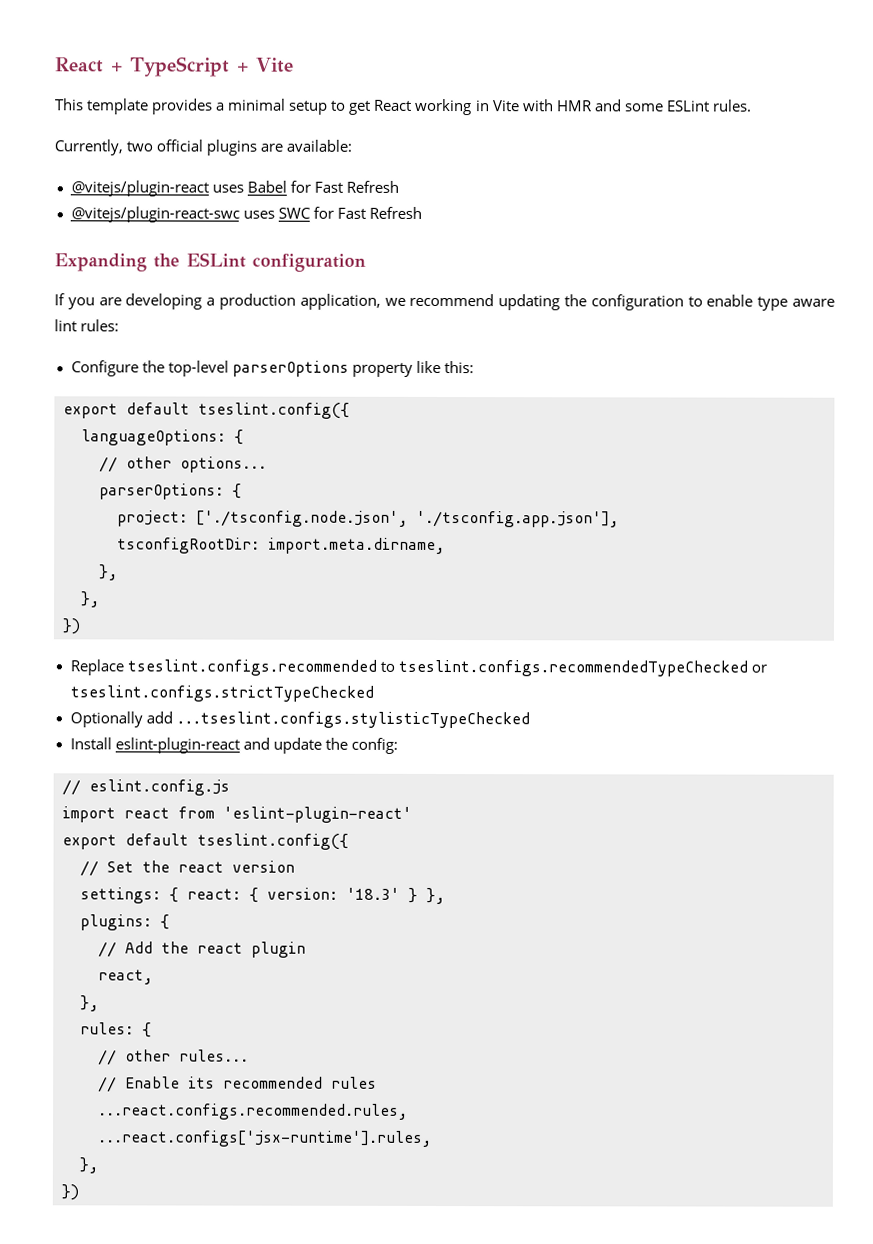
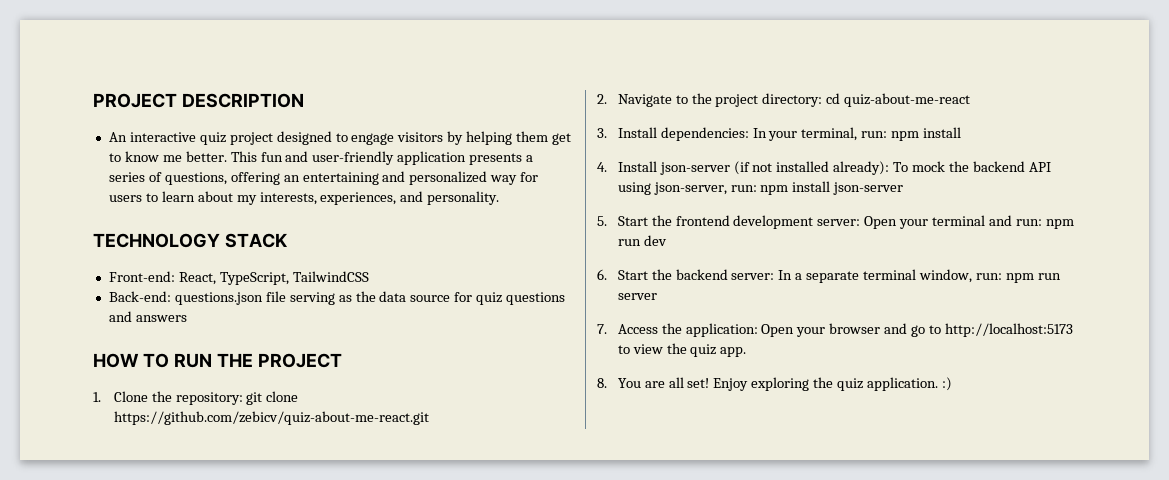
- React + TypeScript + Vite
- This template provides a minimal setup to get React working in Vite with HMR and some ESLint rules.
- Currently, two official plugins are available:
- @vitejs/plugin-react uses Babel for Fast Refresh
- @vitejs/plugin-react-swc uses SWC for Fast Refresh
- Expanding the ESLint configuration
- If you are developing a production application, we recommend updating the configuration to enable type aware lint rules:
- Configure the top-level parserOptions property like this:
- export default tseslint.config({
- languageOptions: {
- // other options...
- parserOptions: {
- project: ['./tsconfig.node.json', './tsconfig.app.json'],
- tsconfigRootDir: import.meta.dirname,
- },
- },
- })
- Replace tseslint.configs.recommended to tseslint.configs.recommendedTypeChecked or tseslint.configs.strictTypeChecked
- Optionally add ...tseslint.configs.stylisticTypeChecked
- Install eslint-plugin-react and update the config:
- // eslint.config.js
- import react from 'eslint-plugin-react'
- export default tseslint.config({
- // Set the react version
- settings: { react: { version: '18.3' } },
- plugins: {
- // Add the react plugin
- react,
- },
- rules: {
- // other rules...
- // Enable its recommended rules
- ...react.configs.recommended.rules,
- ...react.configs['jsx-runtime'].rules,
- },
- })
+ PROJECT DESCRIPTION
+ An interactive quiz project designed to engage visitors by helping them get to know me better. This fun and user-friendly application presents a series of questions, offering an entertaining and personalized way for users to learn about my interests, experiences, and personality.
+ TECHNOLOGY STACK
+ Front-end: React, TypeScript, TailwindCSS
+ Back-end: questions.json file serving as the data source for quiz questions and answers
+ HOW TO RUN THE PROJECT
+ 1. Clone the repository: git clone https://github.com/zebicv/quiz-about-me-react.git
+ 2. Navigate to the project directory: cd quiz-about-me-react
+ 3. Install dependencies: In your terminal, run: npm install
+ 4. Install json-server (if not installed already): To mock the backend API using json-server, run: npm install json-server
+ 5. Start the frontend development server: Open your terminal and run: npm run dev
+ 6. Start the backend server: In a separate terminal window, run: npm run server
+ 7. Access the application: Open your browser and go to http://localhost:5173 to view the quiz app.
+ 8. You are all set! Enjoy exploring the quiz application. :)

